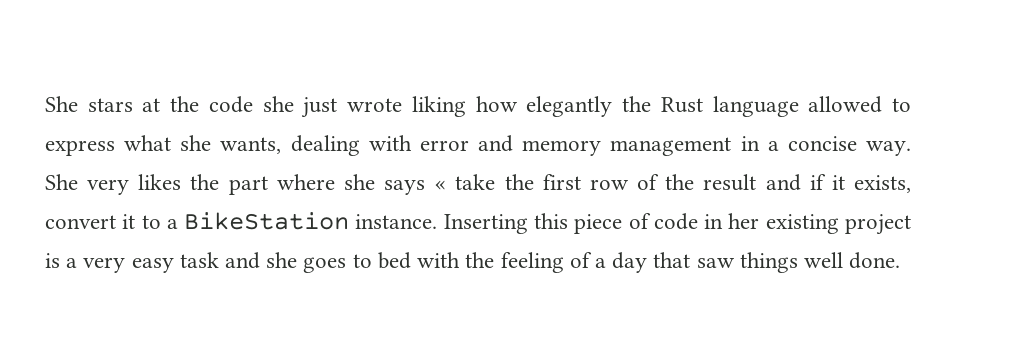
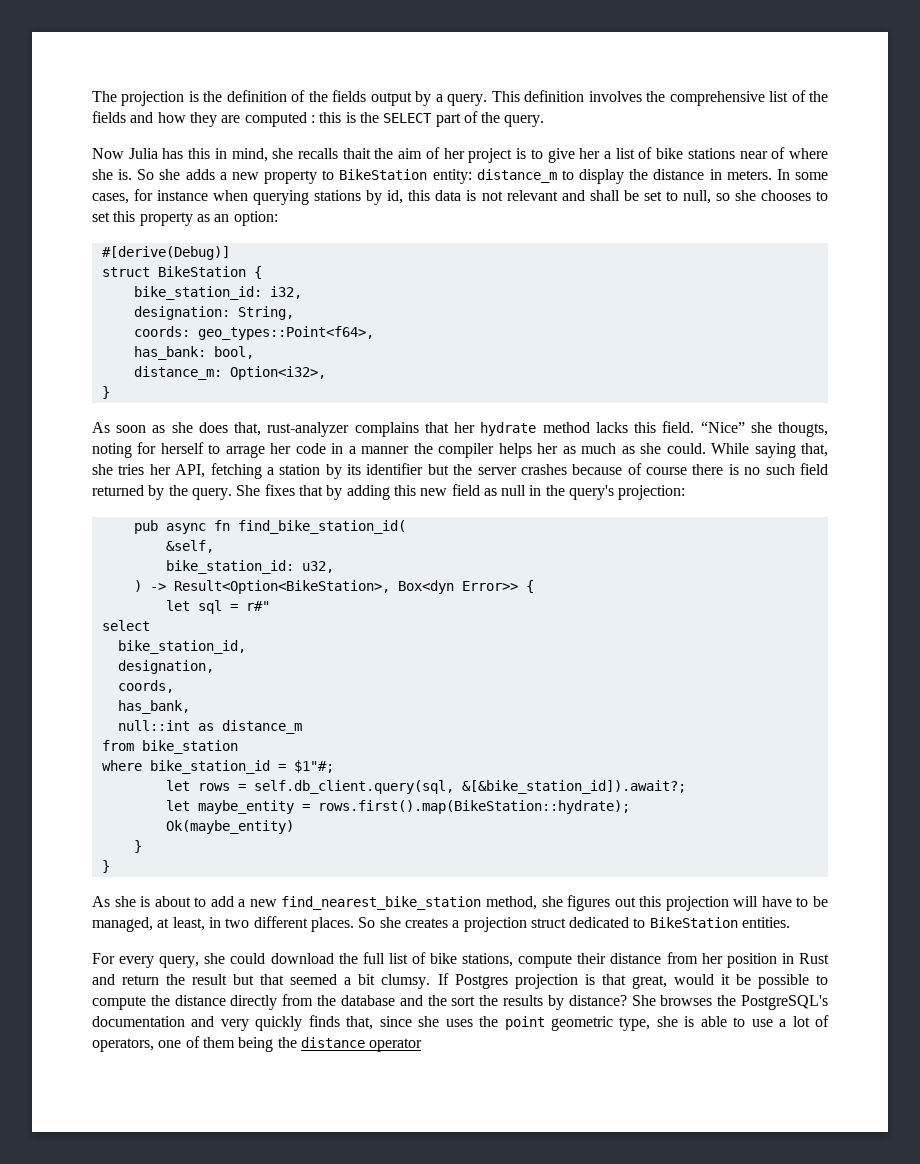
- She stars at the code she just wrote liking how elegantly the Rust language allowed to express what she wants, dealing with error and memory management in a concise way. She very likes the part where she says « take the first row of the result and if it exists, convert it to a BikeStation instance. Inserting this piece of code in her existing project is a very easy task and she goes to bed with the feeling of a day that saw things well done.
+ The projection is the definition of the fields output by a query. This definition involves the comprehensive list of the fields and how they are computed : this is the SELECT part of the query.
+ Now Julia has this in mind, she recalls thait the aim of her project is to give her a list of bike stations near of where she is. So she adds a new property to BikeStation entity: distance_m to display the distance in meters. In some cases, for instance when querying stations by id, this data is not relevant and shall be set to null, so she chooses to set this property as an option:
+ #[derive(Debug)]
+ struct BikeStation {
+ bike_station_id: i32,
+ designation: String,
+ coords: geo_types::Point<f64>,
+ has_bank: bool,
+ distance_m: Option<i32>,
+ }
+ As soon as she does that, rust-analyzer complains that her hydrate method lacks this field. “Nice” she thougts, noting for herself to arrage her code in a manner the compiler helps her as much as she could. While saying that, she tries her API, fetching a station by its identifier but the server crashes because of course there is no such field returned by the query. She fixes that by adding this new field as null in the query's projection:
+ pub async fn find_bike_station_id(
+ &self,
+ bike_station_id: u32,
+ ) -> Result<Option<BikeStation>, Box<dyn Error>> {
+ let sql = r#"
+ select
+ bike_station_id,
+ designation,
+ coords,
+ has_bank,
+ null::int as distance_m
+ from bike_station
+ where bike_station_id = $1"#;
+ let rows = self.db_client.query(sql, &[&bike_station_id]).await?;
+ let maybe_entity = rows.first().map(BikeStation::hydrate);
+ Ok(maybe_entity)
+ }
+ }
+ As she is about to add a new find_nearest_bike_station method, she figures out this projection will have to be managed, at least, in two different places. So she creates a projection struct dedicated to BikeStation entities.
+ For every query, she could download the full list of bike stations, compute their distance from her position in Rust and return the result but that seemed a bit clumsy. If Postgres projection is that great, would it be possible to compute the distance directly from the database and the sort the results by distance? She browses the PostgreSQL's documentation and very quickly finds that, since she uses the point geometric type, she is able to use a lot of operators, one of them being the distance operator

